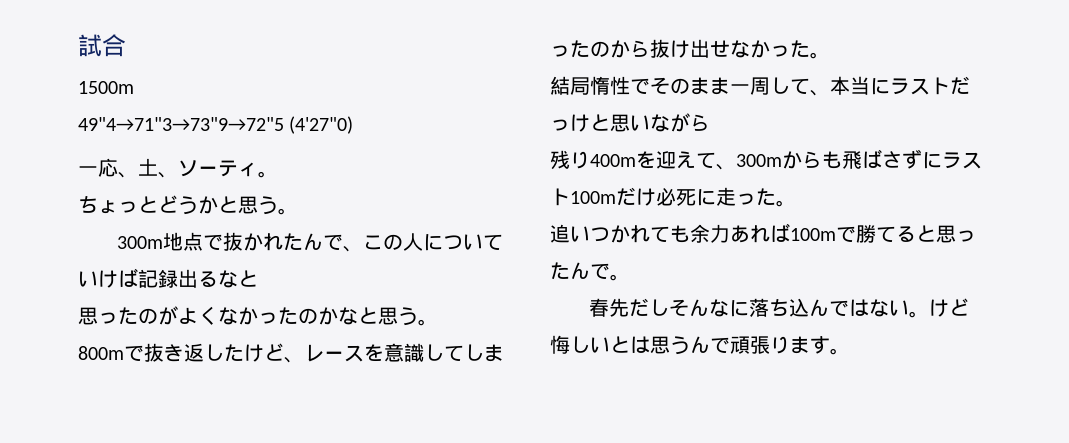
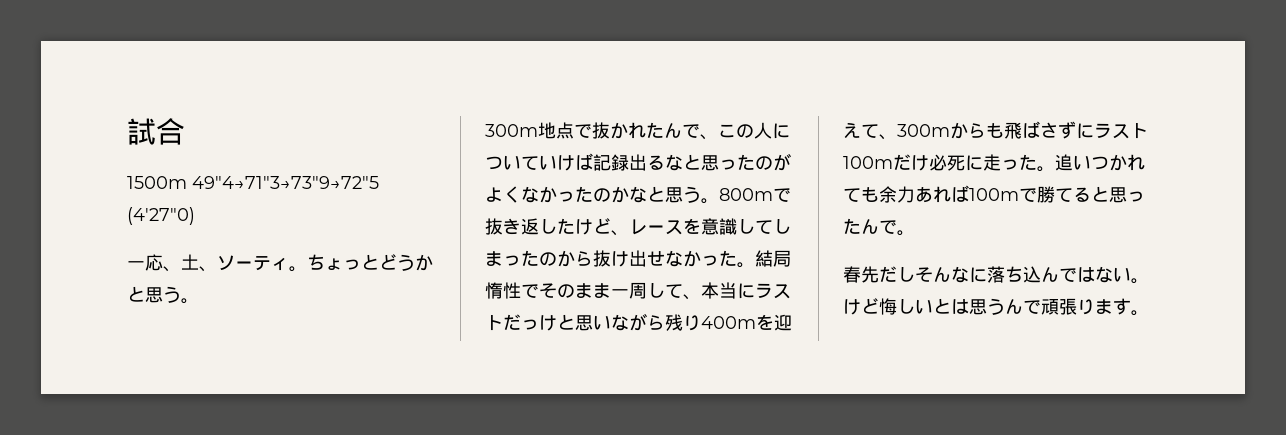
- 1500m
- 49"4→71"3→73"9→72"5 (4'27"0)
+ 1500m 49"4→71"3→73"9→72"5 (4'27"0)
- 一応、土、ソーティ。
- ちょっとどうかと思う。
+ 一応、土、ソーティ。ちょっとどうかと思う。
- 300m地点で抜かれたんで、この人についていけば記録出るなと
- 思ったのがよくなかったのかなと思う。
- 800mで抜き返したけど、レースを意識してしまったのから抜け出せなかった。
- 結局惰性でそのまま一周して、本当にラストだっけと思いながら
- 残り400mを迎えて、300mからも飛ばさずにラスト100mだけ必死に走った。
- 追いつかれても余力あれば100mで勝てると思ったんで。
+ 300m地点で抜かれたんで、この人についていけば記録出るなと思ったのがよくなかったのかなと思う。800mで抜き返したけど、レースを意識してしまったのから抜け出せなかった。結局惰性でそのまま一周して、本当にラストだっけと思いながら残り400mを迎えて、300mからも飛ばさずにラスト100mだけ必死に走った。追いつかれても余力あれば100mで勝てると思ったんで。

